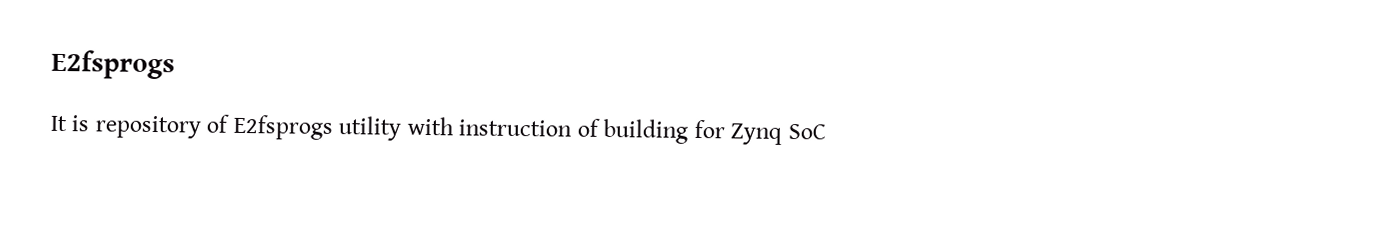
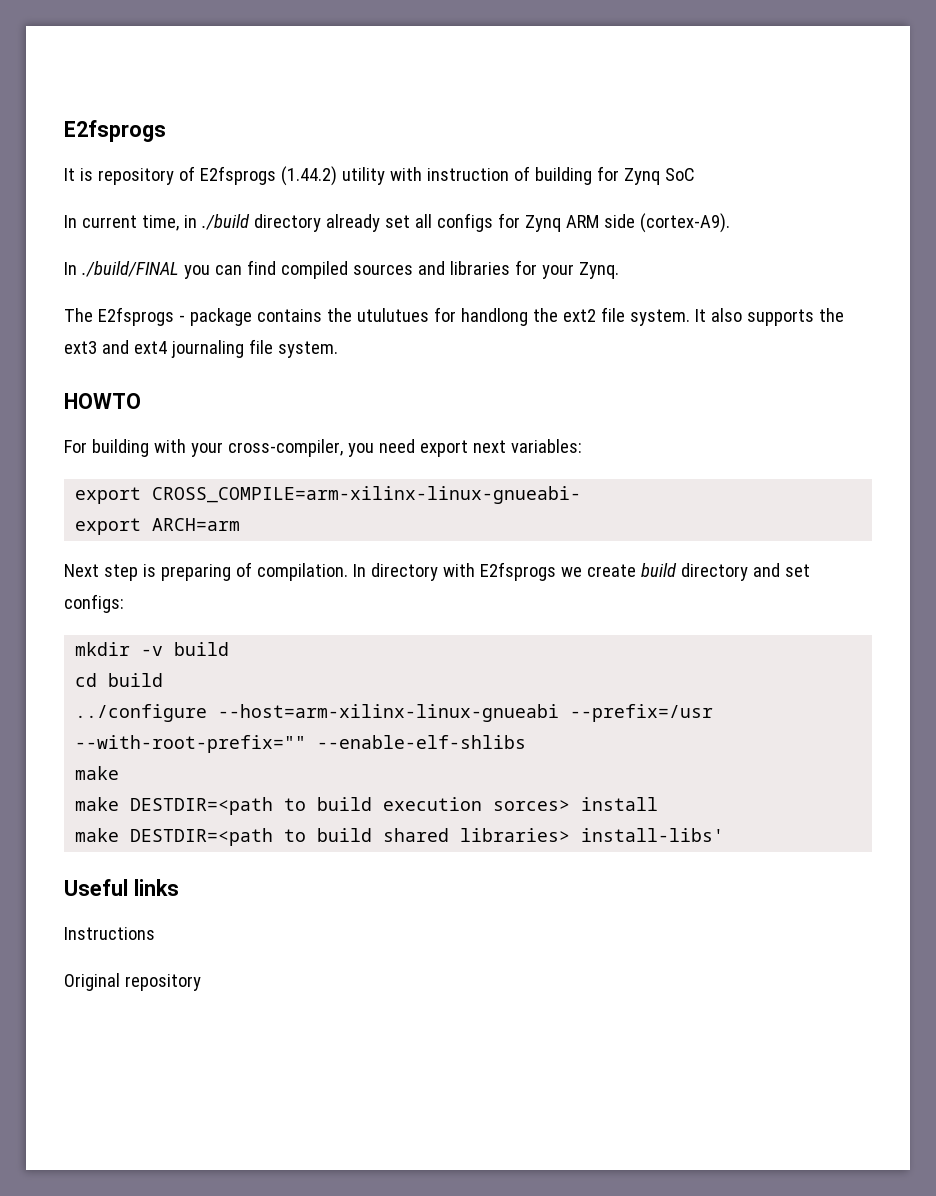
- It is repository of E2fsprogs utility with instruction of building for Zynq SoC
+ It is repository of E2fsprogs (1.44.2) utility with instruction of building for Zynq SoC
+ In current time, in ./build directory already set all configs for Zynq ARM side (cortex-A9).
+ In ./build/FINAL you can find compiled sources and libraries for your Zynq.
+ The E2fsprogs - package contains the utulutues for handlong the ext2 file system. It also supports the ext3 and ext4 journaling file system.
+ HOWTO
+ For building with your cross-compiler, you need export next variables:
+ export CROSS_COMPILE=arm-xilinx-linux-gnueabi-
+ export ARCH=arm
+ Next step is preparing of compilation. In directory with E2fsprogs we create build directory and set configs:
+ mkdir -v build
+ cd build
+ ../configure --host=arm-xilinx-linux-gnueabi --prefix=/usr --with-root-prefix="" --enable-elf-shlibs
+ make
+ make DESTDIR=<path to build execution sorces> install
+ make DESTDIR=<path to build shared libraries> install-libs'
+ Useful links
+ Instructions
+ Original repository

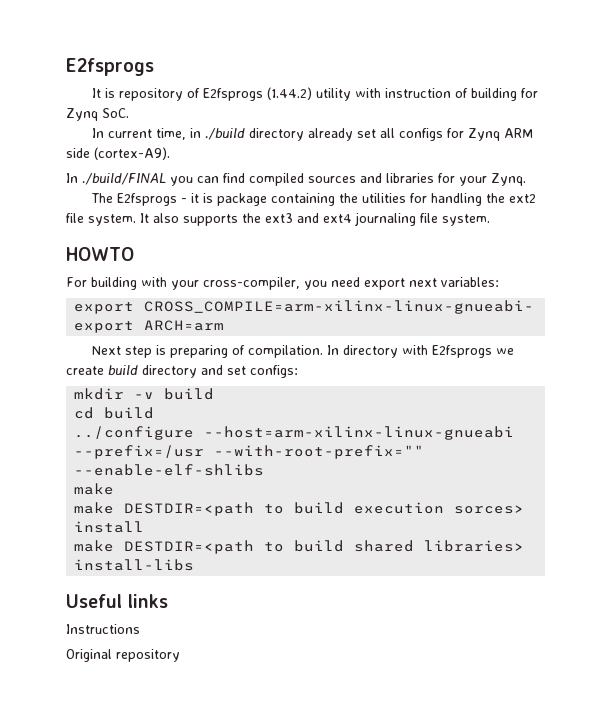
- It is repository of E2fsprogs (1.44.2) utility with instruction of building for Zynq SoC
+ It is repository of E2fsprogs (1.44.2) utility with instruction of building for Zynq SoC.
- The E2fsprogs - package contains the utulutues for handlong the ext2 file system.
+ The E2fsprogs - it is package containing the utilities for handling the ext2 file system.
- make DESTDIR=<path to build shared libraries> install-libs'
+ make DESTDIR=<path to build shared libraries> install-libs

